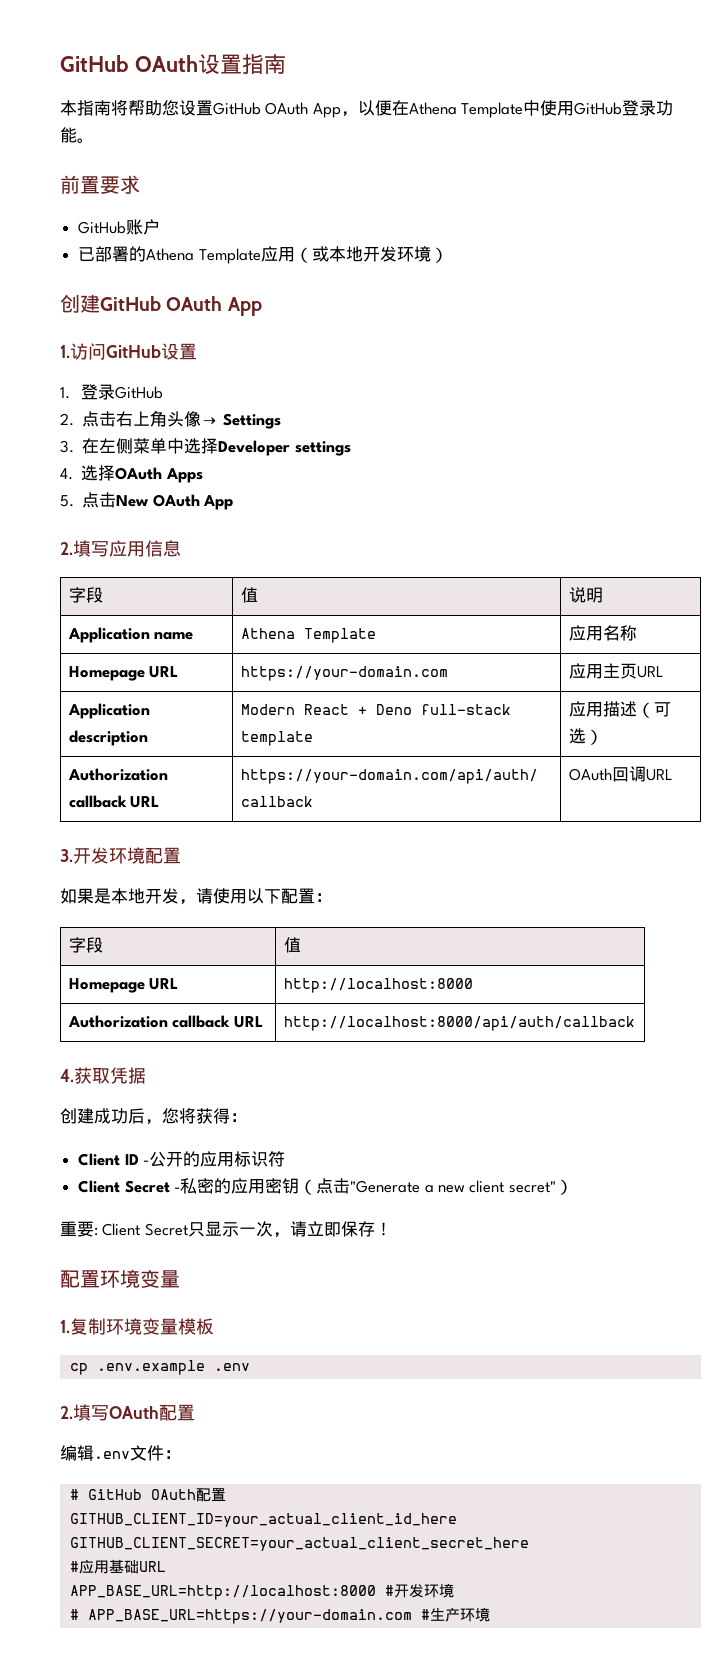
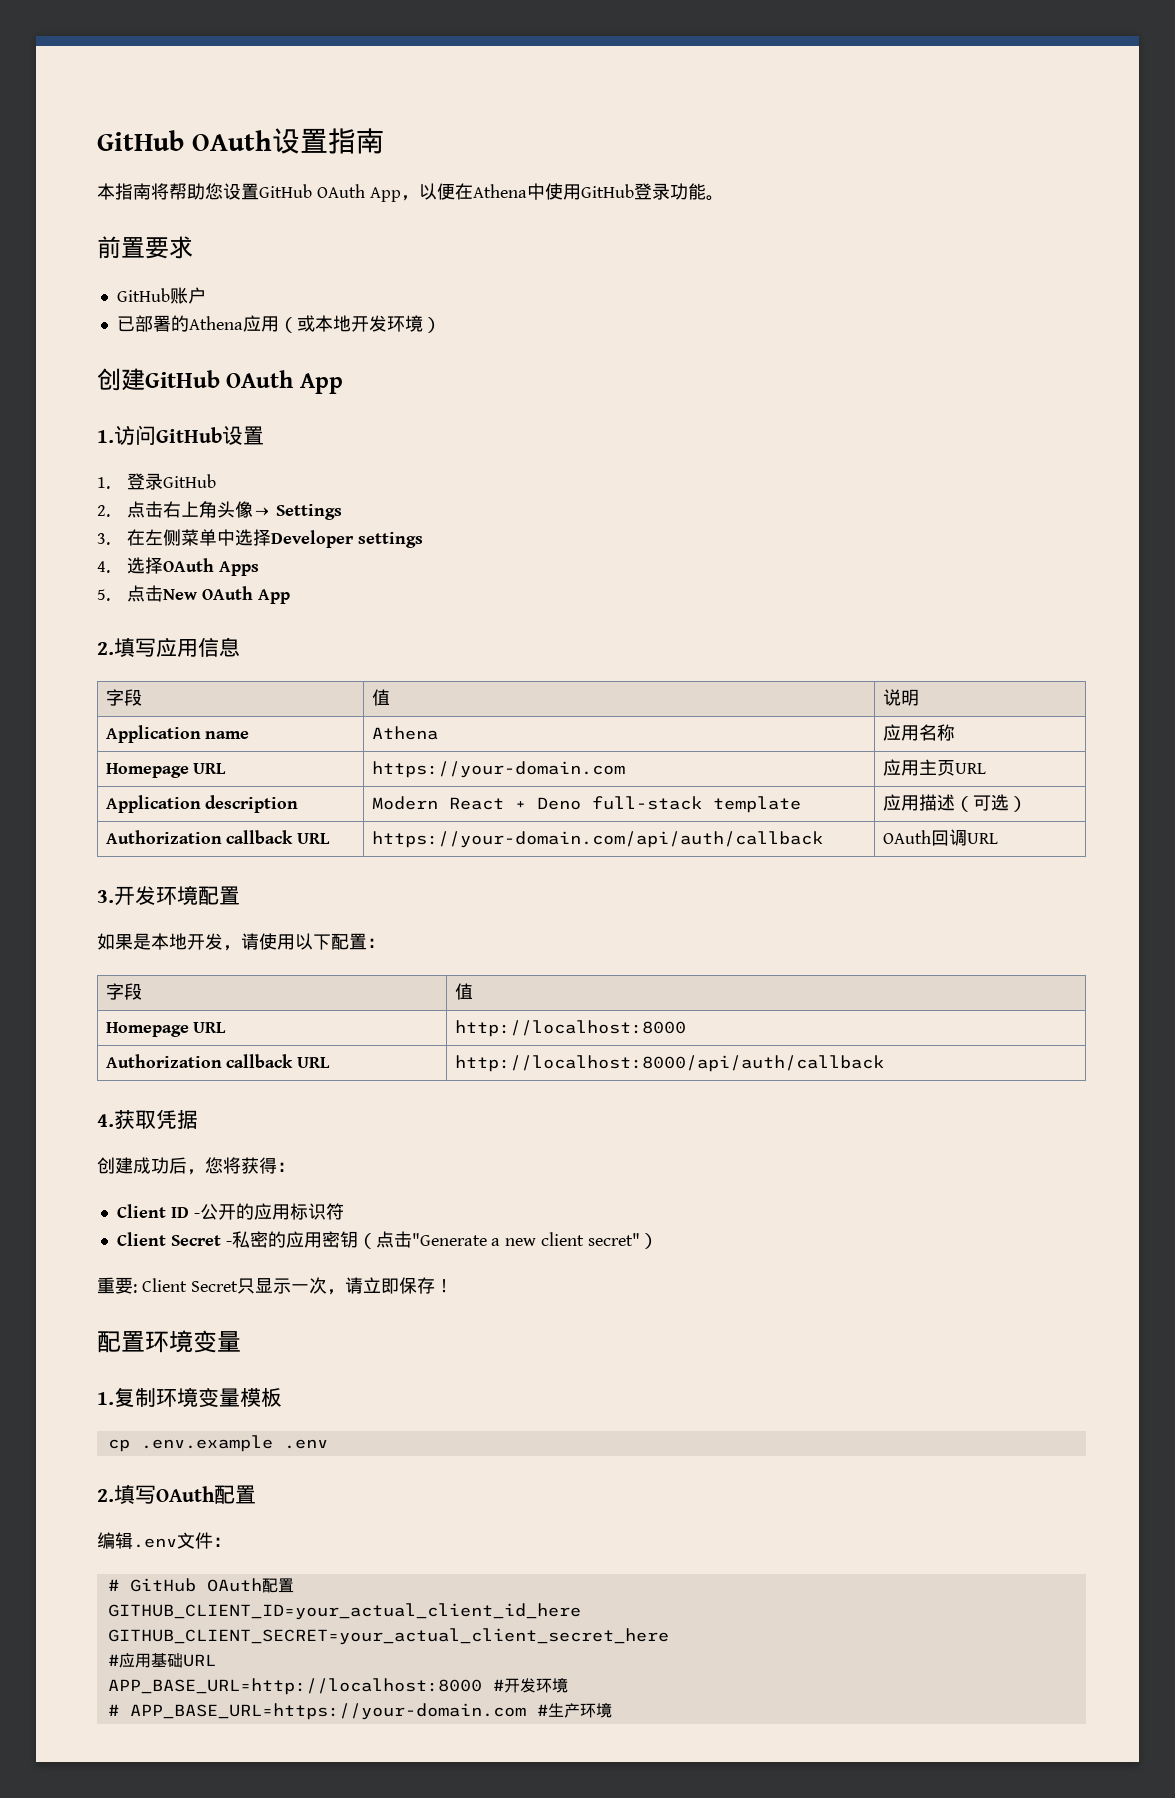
- 本指南将帮助您设置GitHub OAuth App，以便在Athena Template中使用GitHub登录功能。
+ 本指南将帮助您设置GitHub OAuth App，以便在Athena中使用GitHub登录功能。
- 已部署的Athena Template应用（或本地开发环境）
+ 已部署的Athena应用（或本地开发环境）
- Application name | Athena Template | 应用名称
+ Application name | Athena | 应用名称

